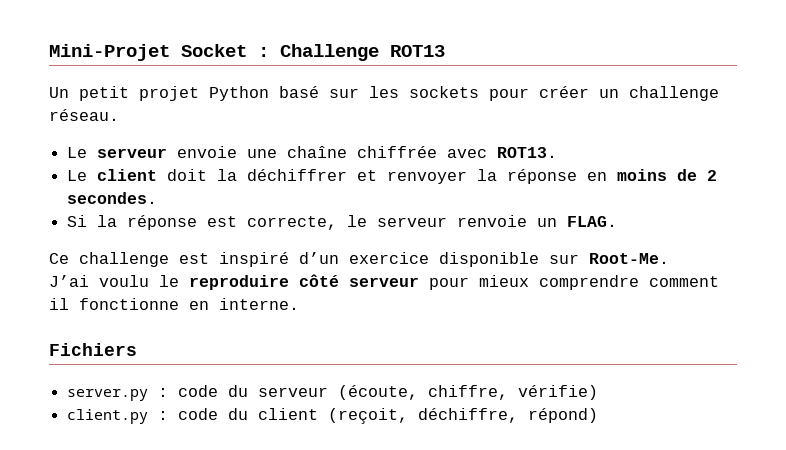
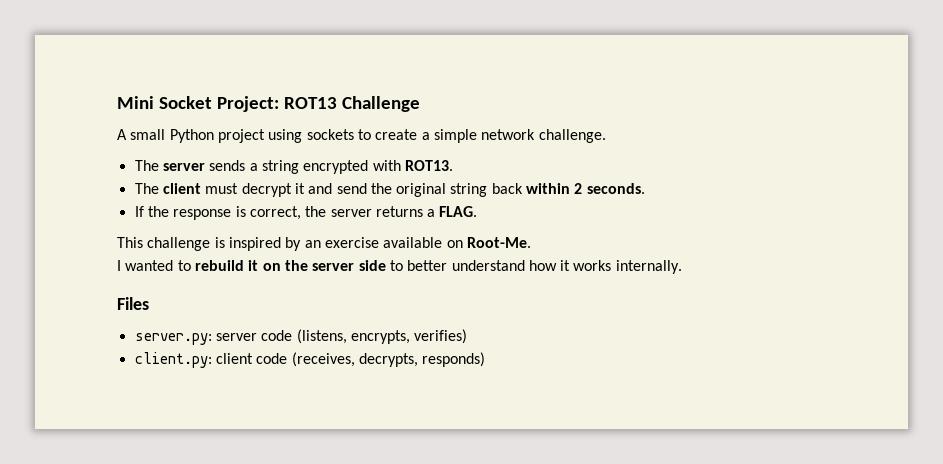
- Mini-Projet Socket : Challenge ROT13
- Un petit projet Python basé sur les sockets pour créer un challenge réseau.
- Le serveur envoie une chaîne chiffrée avec ROT13.
- Le client doit la déchiffrer et renvoyer la réponse en moins de 2 secondes.
- Si la réponse est correcte, le serveur renvoie un FLAG.
- Ce challenge est inspiré d’un exercice disponible sur Root-Me.
- J’ai voulu le reproduire côté serveur pour mieux comprendre comment il fonctionne en interne.
- Fichiers
- server.py : code du serveur (écoute, chiffre, vérifie)
- client.py : code du client (reçoit, déchiffre, répond)
+ Mini Socket Project: ROT13 Challenge
+ A small Python project using sockets to create a simple network challenge.
+ The server sends a string encrypted with ROT13.
+ The client must decrypt it and send the original string back within 2 seconds.
+ If the response is correct, the server returns a FLAG.
+ This challenge is inspired by an exercise available on Root-Me.
+ I wanted to rebuild it on the server side to better understand how it works internally.
+ Files
+ server.py: server code (listens, encrypts, verifies)
+ client.py: client code (receives, decrypts, responds)

